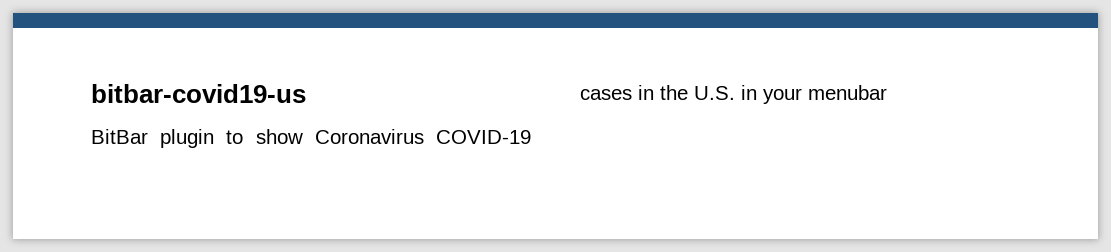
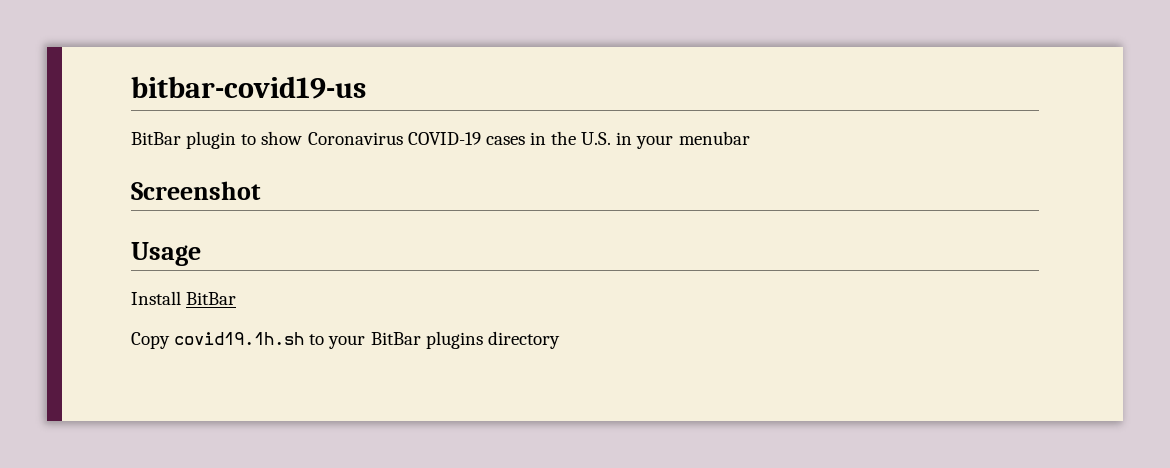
+ Screenshot
+ Usage
+ Install BitBar
+ Copy covid19.1h.sh to your BitBar plugins directory

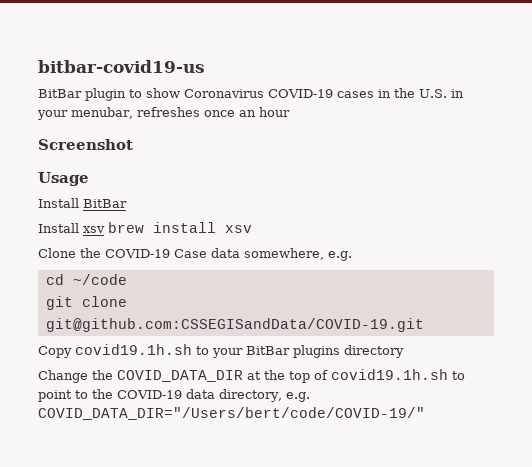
- BitBar plugin to show Coronavirus COVID-19 cases in the U.S. in your menubar
+ BitBar plugin to show Coronavirus COVID-19 cases in the U.S. in your menubar, refreshes once an hour
+ Install xsv brew install xsv
+ Clone the COVID-19 Case data somewhere, e.g.
+ cd ~/code
+ git clone git@github.com:CSSEGISandData/COVID-19.git
+ Change the COVID_DATA_DIR at the top of covid19.1h.sh to point to the COVID-19 data directory, e.g. COVID_DATA_DIR="/Users/bert/code/COVID-19/"

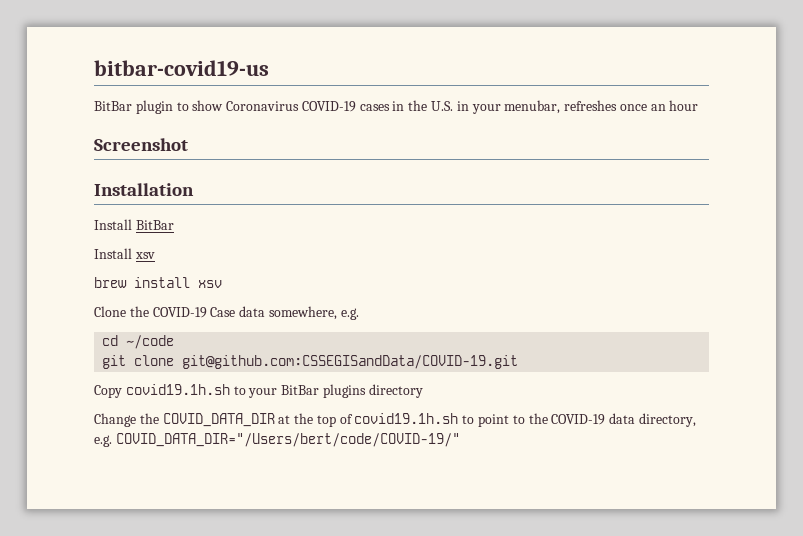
- Usage
+ Installation
- Install xsv brew install xsv
+ Install xsv
+ brew install xsv

